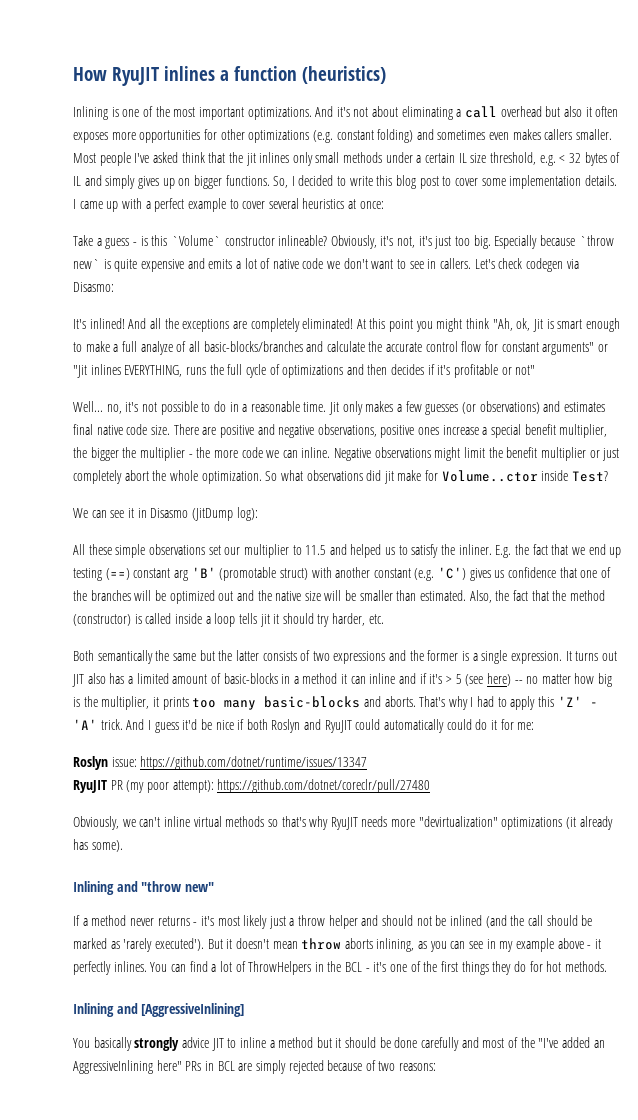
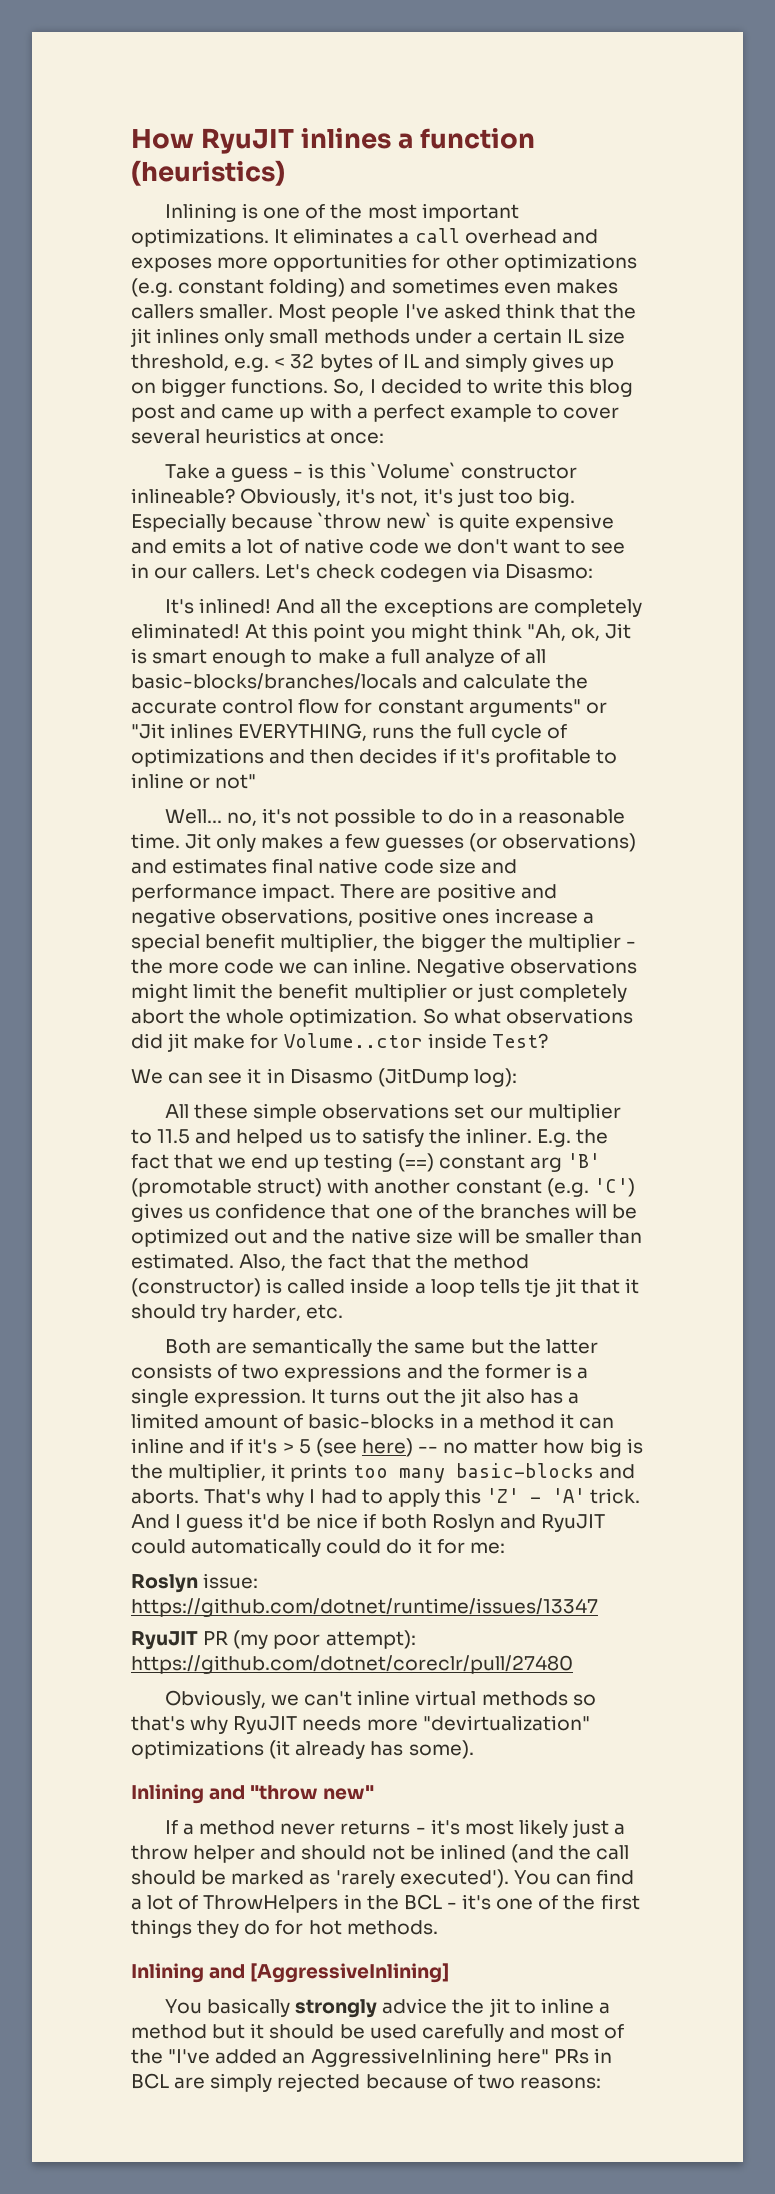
- And it's not about eliminating a call overhead but also it often exposes more opportunities for other optimizations (e.g. constant folding) and sometimes even makes callers smaller.
+ It eliminates a call overhead and exposes more opportunities for other optimizations (e.g. constant folding) and sometimes even makes callers smaller.
- So, I decided to write this blog post to cover some implementation details. I came up with a perfect example to cover several heuristics at once:
+ So, I decided to write this blog post and came up with a perfect example to cover several heuristics at once:
- Especially because `throw new` is quite expensive and emits a lot of native code we don't want to see in callers.
+ Especially because `throw new` is quite expensive and emits a lot of native code we don't want to see in our callers.
- At this point you might think "Ah, ok, Jit is smart enough to make a full analyze of all basic-blocks/branches and calculate the accurate control flow for constant arguments" or "Jit inlines EVERYTHING, runs the full cycle of optimizations and then decides if it's profitable or not"
+ At this point you might think "Ah, ok, Jit is smart enough to make a full analyze of all basic-blocks/branches/locals and calculate the accurate control flow for constant arguments" or "Jit inlines EVERYTHING, runs the full cycle of optimizations and then decides if it's profitable to inline or not"
- Jit only makes a few guesses (or observations) and estimates final native code size.
+ Jit only makes a few guesses (or observations) and estimates final native code size and performance impact.
- Also, the fact that the method (constructor) is called inside a loop tells jit it should try harder, etc.
+ Also, the fact that the method (constructor) is called inside a loop tells tje jit that it should try harder, etc.
- Both semantically the same but the latter consists of two expressions and the former is a single expression.
+ Both are semantically the same but the latter consists of two expressions and the former is a single expression.
- It turns out JIT also has a limited amount of basic-blocks in a method it can inline and if it's > 5 (see here) -- no matter how big is the multiplier, it prints too many basic-blocks and aborts.
+ It turns out the jit also has a limited amount of basic-blocks in a method it can inline and if it's > 5 (see here) -- no matter how big is the multiplier, it prints too many basic-blocks and aborts.
- But it doesn't mean throw aborts inlining, as you can see in my example above - it perfectly inlines.
- You basically strongly advice JIT to inline a method but it should be done carefully and most of the "I've added an AggressiveInlining here" PRs in BCL are simply rejected because of two reasons:
+ You basically strongly advice the jit to inline a method but it should be used carefully and most of the "I've added an AggressiveInlining here" PRs in BCL are simply rejected because of two reasons:

